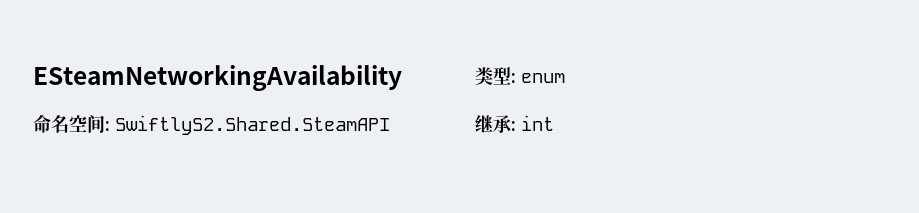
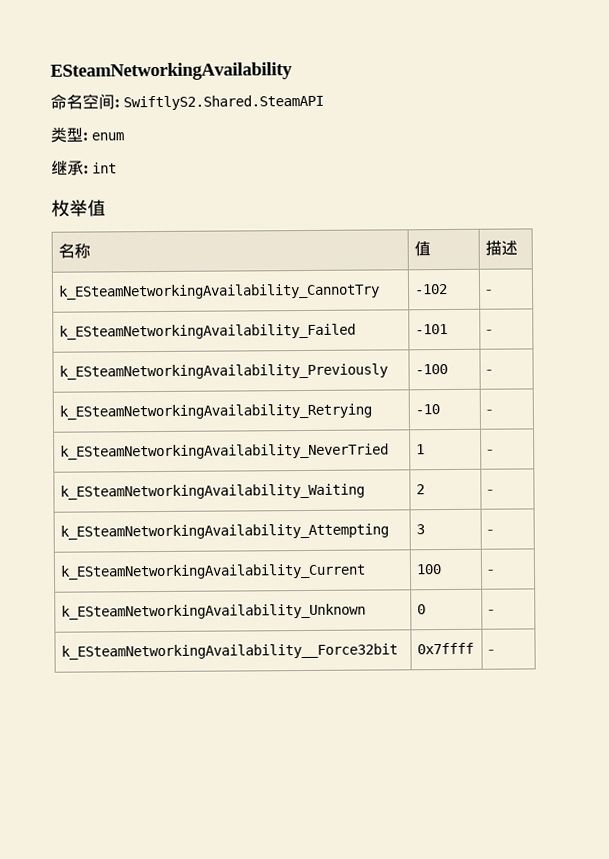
+ 枚举值
+ 名称 | 值 | 描述
+ k_ESteamNetworkingAvailability_CannotTry | -102 | -
+ k_ESteamNetworkingAvailability_Failed | -101 | -
+ k_ESteamNetworkingAvailability_Previously | -100 | -
+ k_ESteamNetworkingAvailability_Retrying | -10 | -
+ k_ESteamNetworkingAvailability_NeverTried | 1 | -
+ k_ESteamNetworkingAvailability_Waiting | 2 | -
+ k_ESteamNetworkingAvailability_Attempting | 3 | -
+ k_ESteamNetworkingAvailability_Current | 100 | -
+ k_ESteamNetworkingAvailability_Unknown | 0 | -
+ k_ESteamNetworkingAvailability__Force32bit | 0x7ffff | -

